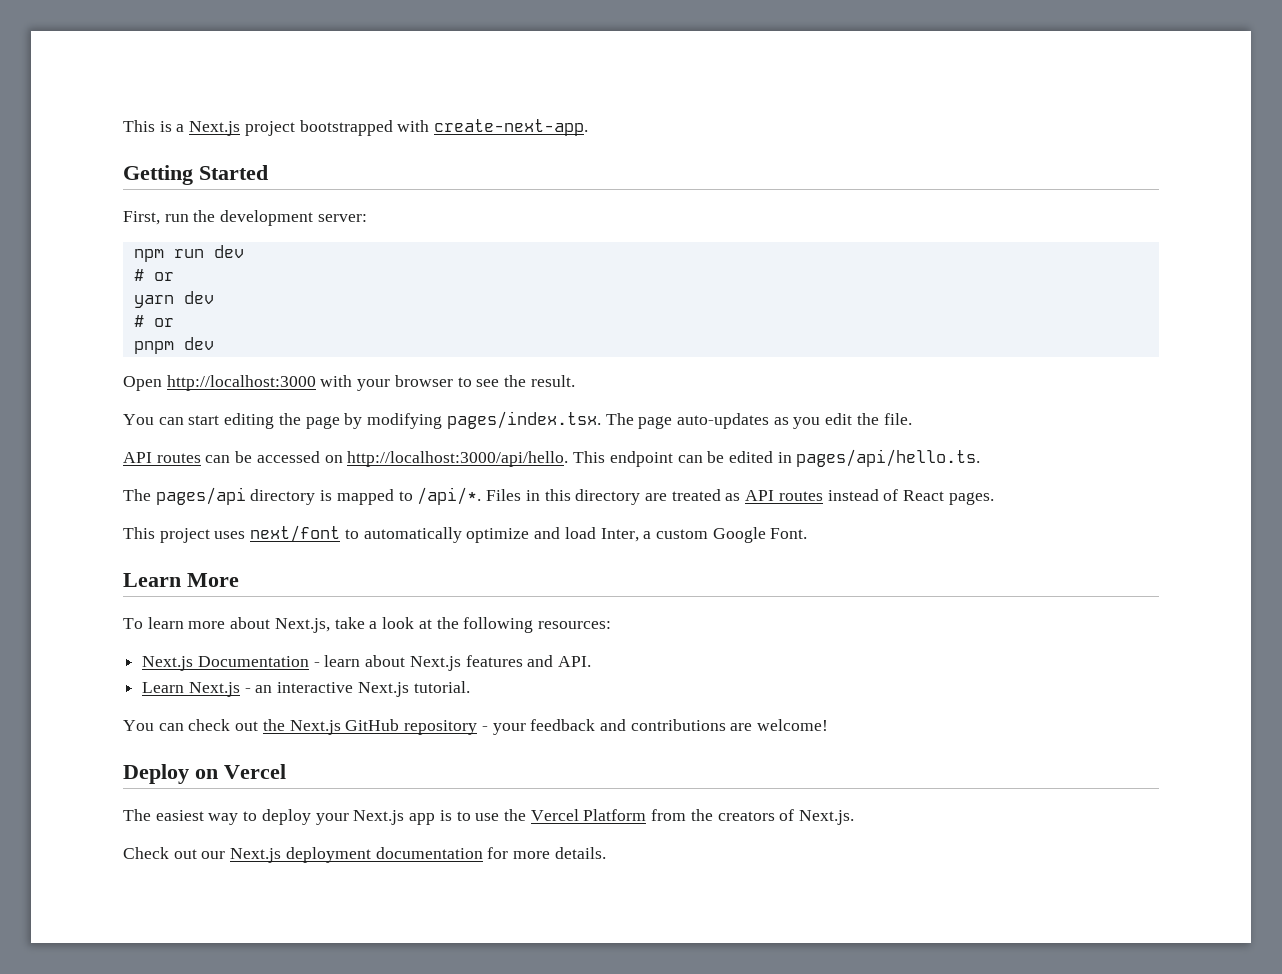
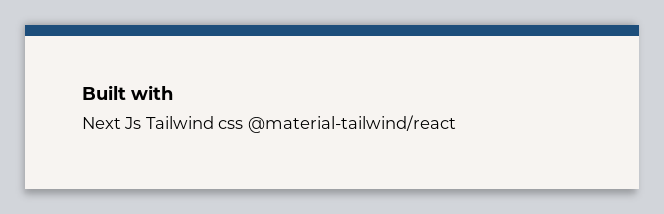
- This is a Next.js project bootstrapped with create-next-app.
- Getting Started
- First, run the development server:
- npm run dev
- # or
- yarn dev
- # or
- pnpm dev
- Open http://localhost:3000 with your browser to see the result.
- You can start editing the page by modifying pages/index.tsx. The page auto-updates as you edit the file.
- API routes can be accessed on http://localhost:3000/api/hello. This endpoint can be edited in pages/api/hello.ts.
- The pages/api directory is mapped to /api/*. Files in this directory are treated as API routes instead of React pages.
- This project uses next/font to automatically optimize and load Inter, a custom Google Font.
- Learn More
- To learn more about Next.js, take a look at the following resources:
- Next.js Documentation - learn about Next.js features and API.
- Learn Next.js - an interactive Next.js tutorial.
- You can check out the Next.js GitHub repository - your feedback and contributions are welcome!
- Deploy on Vercel
- The easiest way to deploy your Next.js app is to use the Vercel Platform from the creators of Next.js.
- Check out our Next.js deployment documentation for more details.
+ Built with
+ Next Js Tailwind css @material-tailwind/react

